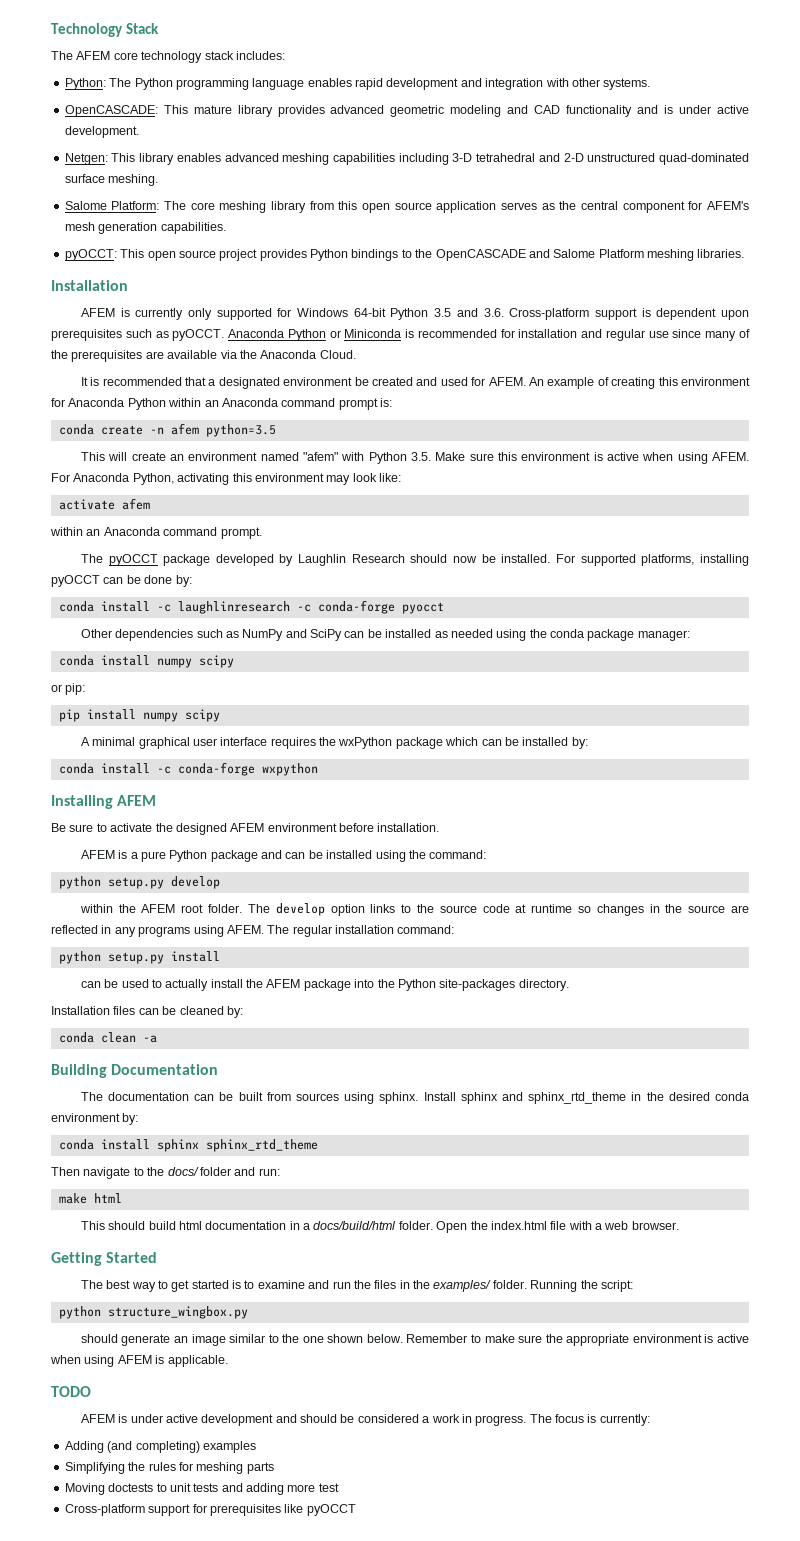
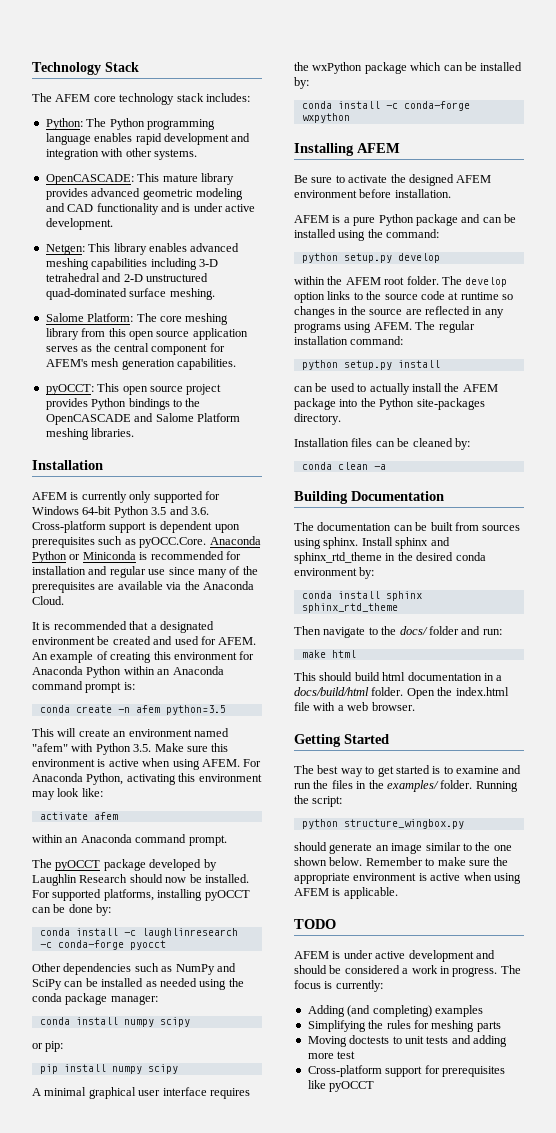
- AFEM is currently only supported for Windows 64-bit Python 3.5 and 3.6. Cross-platform support is dependent upon prerequisites such as pyOCCT. Anaconda Python or Miniconda is recommended for installation and regular use since many of the prerequisites are available via the Anaconda Cloud.
+ AFEM is currently only supported for Windows 64-bit Python 3.5 and 3.6. Cross-platform support is dependent upon prerequisites such as pyOCC.Core. Anaconda Python or Miniconda is recommended for installation and regular use since many of the prerequisites are available via the Anaconda Cloud.

